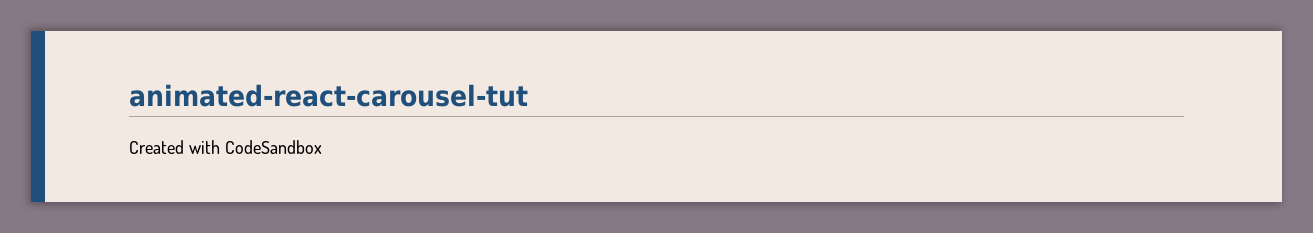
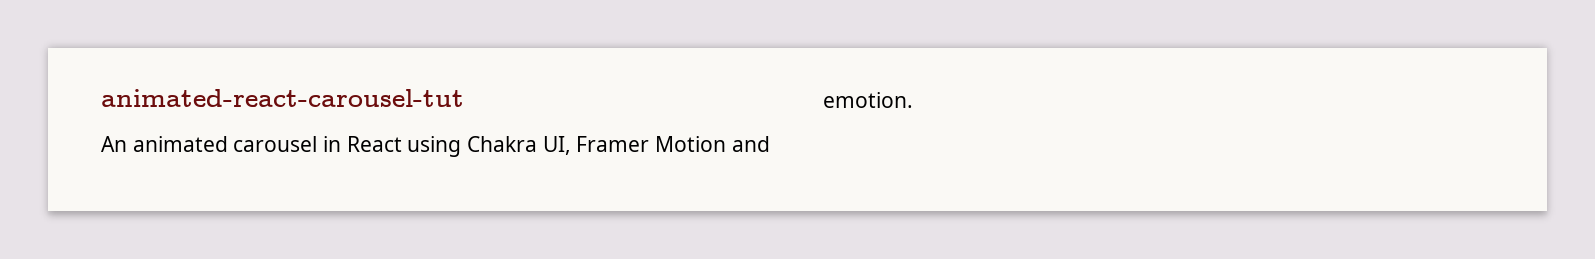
- Created with CodeSandbox
+ An animated carousel in React using Chakra UI, Framer Motion and emotion.

